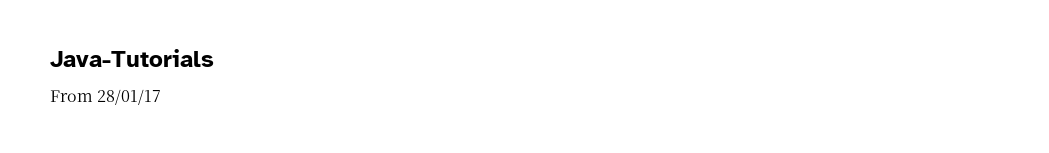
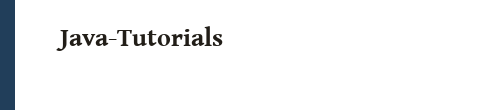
- From 28/01/17

